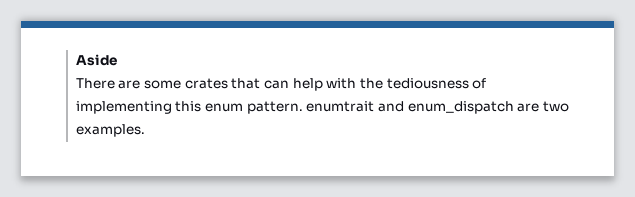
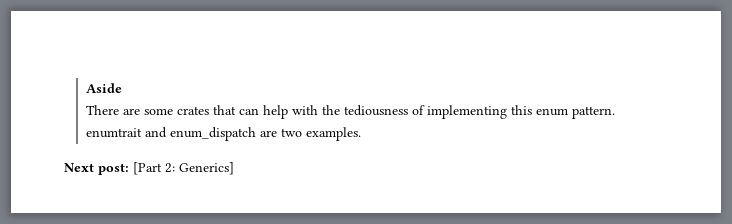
+ Next post: [Part 2: Generics]

